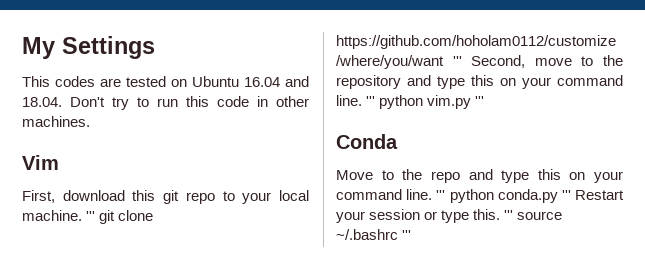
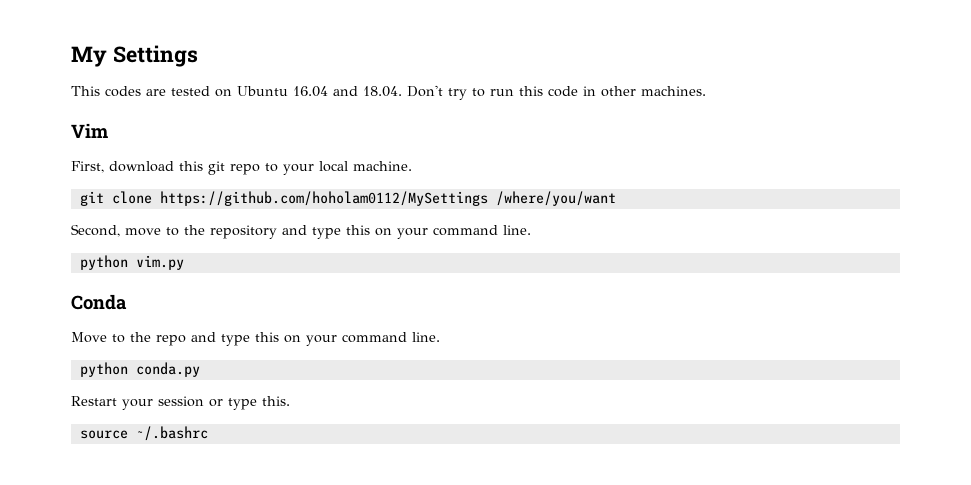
- First, download this git repo to your local machine. ''' git clone https://github.com/hoholam0112/customize /where/you/want ''' Second, move to the repository and type this on your command line. ''' python vim.py '''
+ First, download this git repo to your local machine.
+ git clone https://github.com/hoholam0112/MySettings /where/you/want
+ Second, move to the repository and type this on your command line.
+ python vim.py
- Move to the repo and type this on your command line. ''' python conda.py ''' Restart your session or type this. ''' source ~/.bashrc '''
+ Move to the repo and type this on your command line.
+ python conda.py
+ Restart your session or type this.
+ source ~/.bashrc

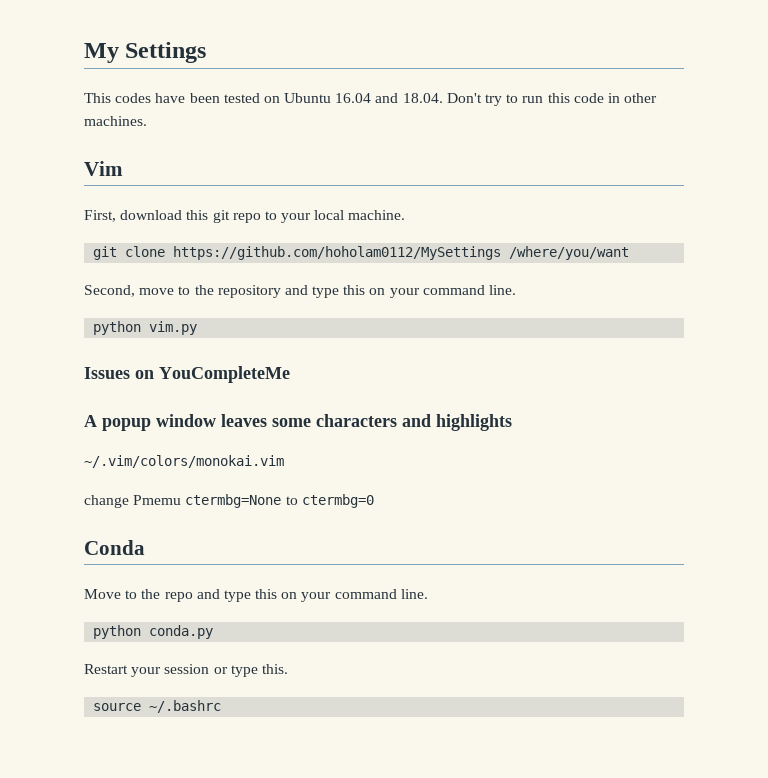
- This codes are tested on Ubuntu 16.04 and 18.04. Don't try to run this code in other machines.
+ This codes have been tested on Ubuntu 16.04 and 18.04. Don't try to run this code in other machines.
+ Issues on YouCompleteMe
+ A popup window leaves some characters and highlights
+ ~/.vim/colors/monokai.vim
+ change Pmemu ctermbg=None to ctermbg=0

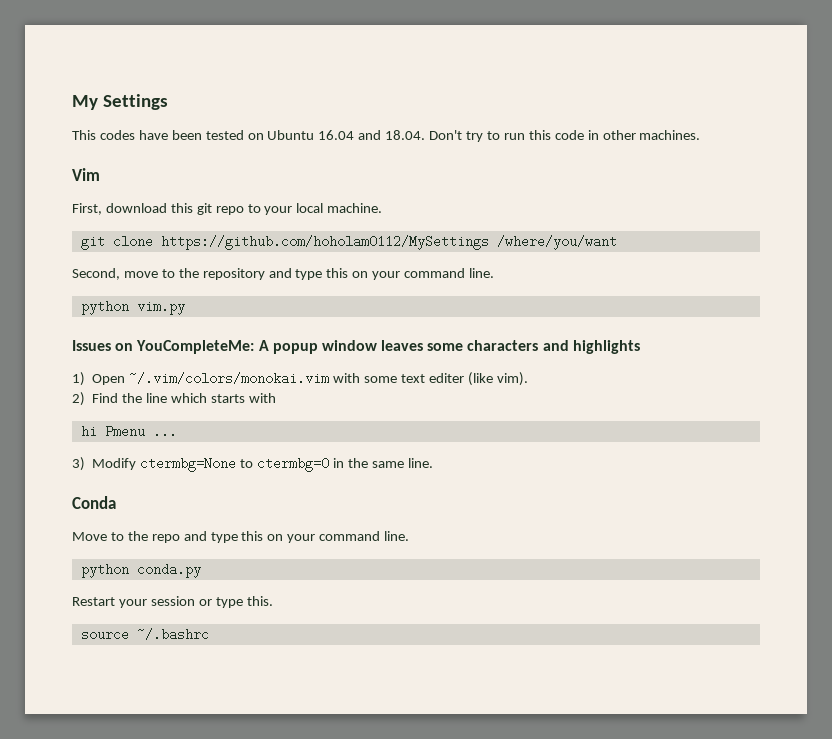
- Issues on YouCompleteMe
- A popup window leaves some characters and highlights
+ Issues on YouCompleteMe: A popup window leaves some characters and highlights
- ~/.vim/colors/monokai.vim
- change Pmemu ctermbg=None to ctermbg=0
+ 1) Open ~/.vim/colors/monokai.vim with some text editer (like vim).
+ 2) Find the line which starts with
+ hi Pmenu ...
+ 3) Modify ctermbg=None to ctermbg=0 in the same line.

